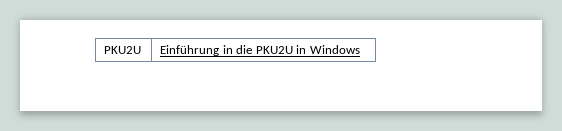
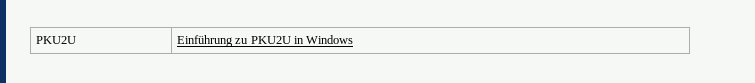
- PKU2U | Einführung in die PKU2U in Windows
+ PKU2U | Einführung zu PKU2U in Windows

